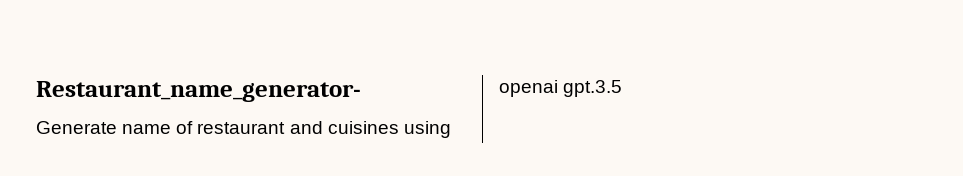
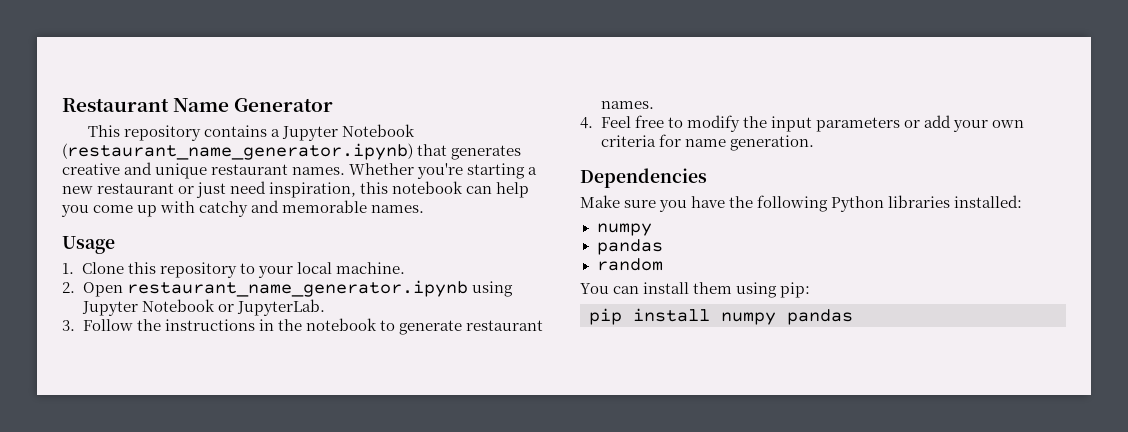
- Restaurant_name_generator-
- Generate name of restaurant and cuisines using openai gpt.3.5
+ Restaurant Name Generator
+ This repository contains a Jupyter Notebook (restaurant_name_generator.ipynb) that generates creative and unique restaurant names. Whether you're starting a new restaurant or just need inspiration, this notebook can help you come up with catchy and memorable names.
+ Usage
+ 1. Clone this repository to your local machine.
+ 2. Open restaurant_name_generator.ipynb using Jupyter Notebook or JupyterLab.
+ 3. Follow the instructions in the notebook to generate restaurant names.
+ 4. Feel free to modify the input parameters or add your own criteria for name generation.
+ Dependencies
+ Make sure you have the following Python libraries installed:
+ numpy
+ pandas
+ random
+ You can install them using pip:
+ pip install numpy pandas

